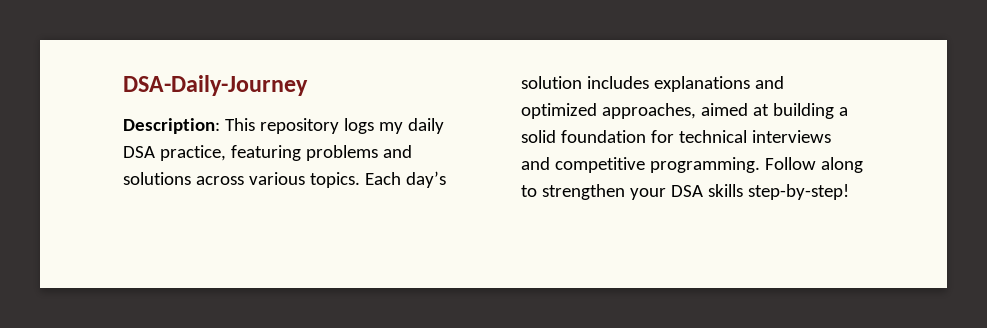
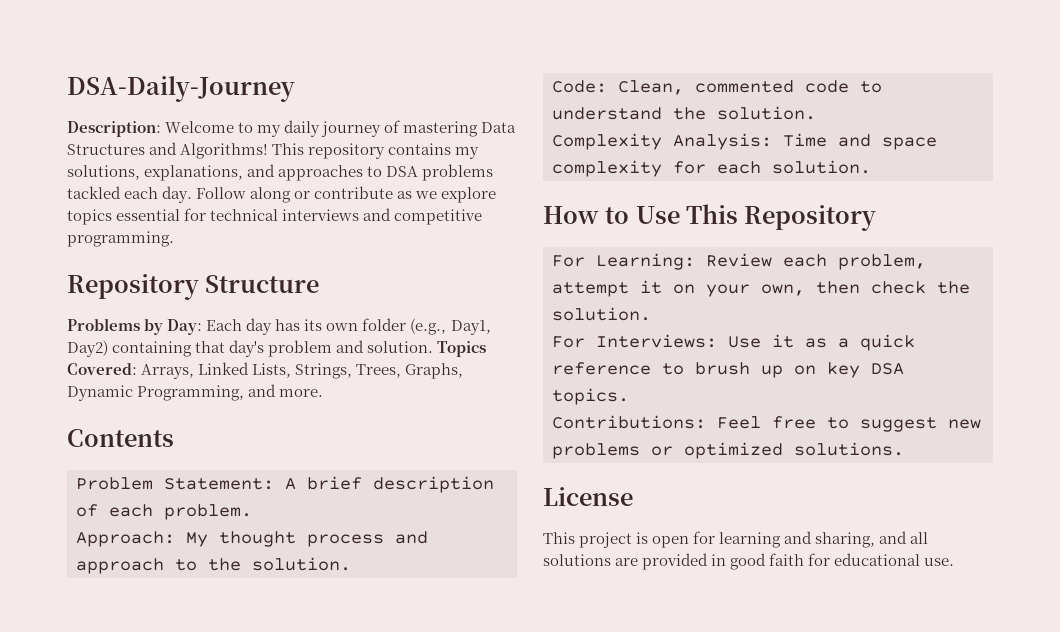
- Description: This repository logs my daily DSA practice, featuring problems and solutions across various topics. Each day’s solution includes explanations and optimized approaches, aimed at building a solid foundation for technical interviews and competitive programming. Follow along to strengthen your DSA skills step-by-step!
+ Description: Welcome to my daily journey of mastering Data Structures and Algorithms! This repository contains my solutions, explanations, and approaches to DSA problems tackled each day. Follow along or contribute as we explore topics essential for technical interviews and competitive programming.
+ Repository Structure
+ Problems by Day: Each day has its own folder (e.g., Day1, Day2) containing that day's problem and solution. Topics Covered: Arrays, Linked Lists, Strings, Trees, Graphs, Dynamic Programming, and more.
+ Contents
+ Problem Statement: A brief description of each problem.
+ Approach: My thought process and approach to the solution.
+ Code: Clean, commented code to understand the solution.
+ Complexity Analysis: Time and space complexity for each solution.
+ How to Use This Repository
+ For Learning: Review each problem, attempt it on your own, then check the solution.
+ For Interviews: Use it as a quick reference to brush up on key DSA topics.
+ Contributions: Feel free to suggest new problems or optimized solutions.
+ License
+ This project is open for learning and sharing, and all solutions are provided in good faith for educational use.

